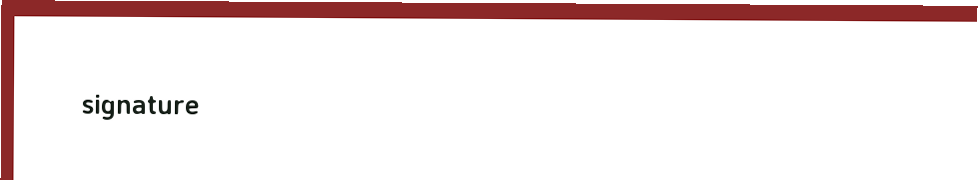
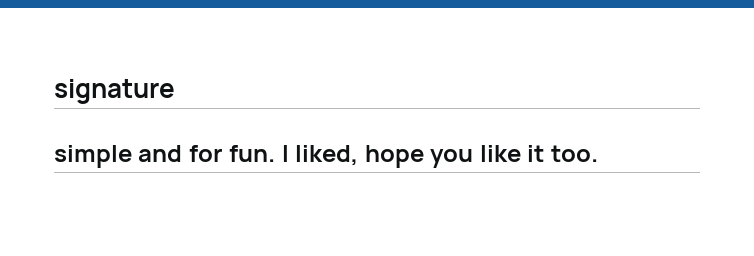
+ simple and for fun. I liked, hope you like it too.

